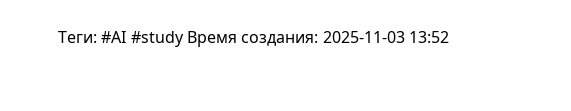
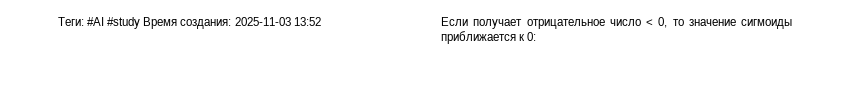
+ Если получает отрицательное число < 0, то значение сигмоиды приближается к 0:

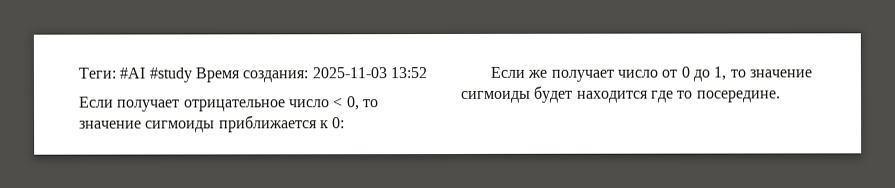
+ Если же получает число от 0 до 1, то значение сигмоиды будет находится где то посередине.

